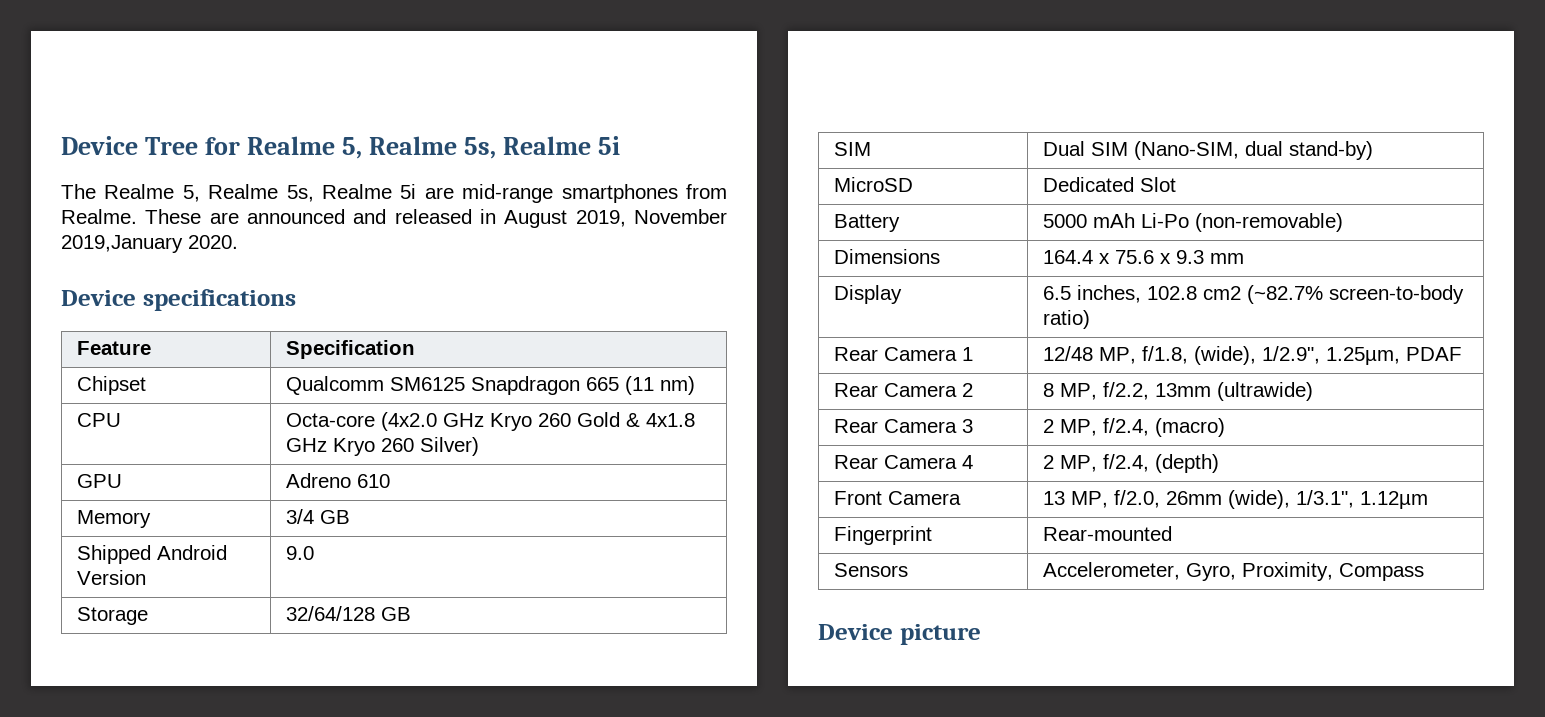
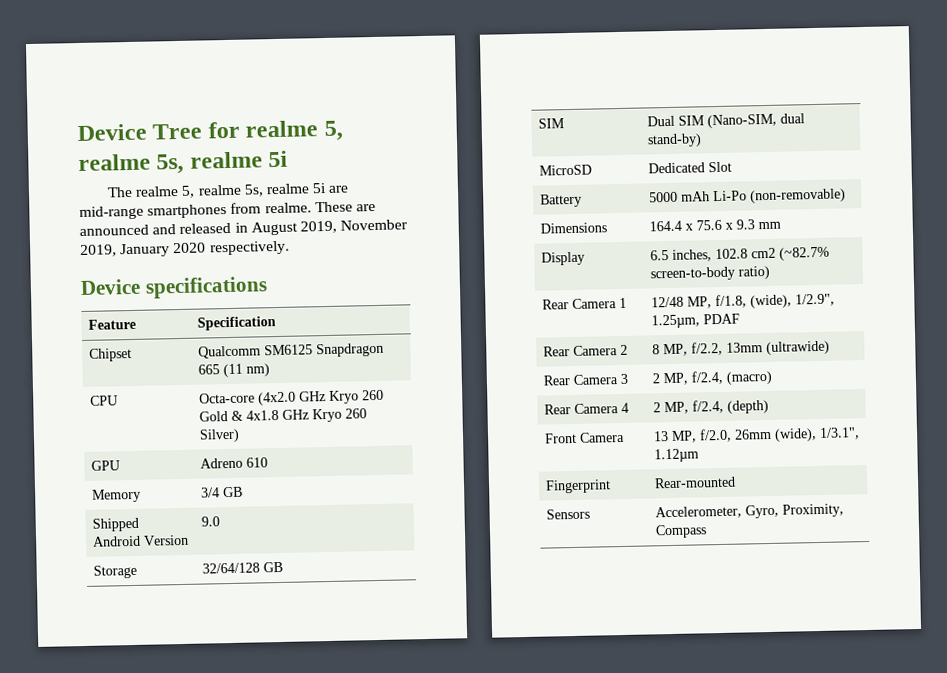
- Device Tree for Realme 5, Realme 5s, Realme 5i
- The Realme 5, Realme 5s, Realme 5i are mid-range smartphones from Realme.
+ Device Tree for realme 5, realme 5s, realme 5i
+ The realme 5, realme 5s, realme 5i are mid-range smartphones from realme.
- These are announced and released in August 2019, November 2019,January 2020.
+ These are announced and released in August 2019, November 2019, January 2020 respectively.
- Device picture

